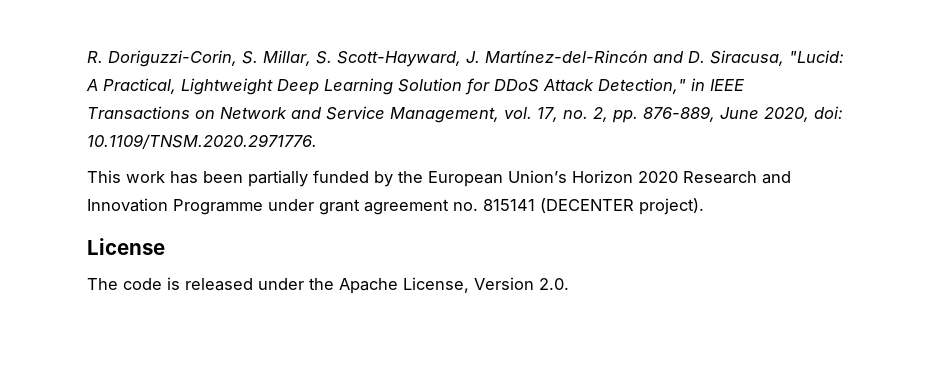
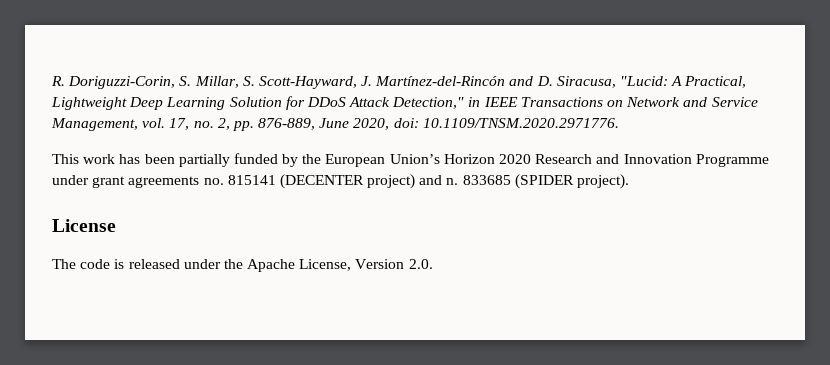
- This work has been partially funded by the European Union’s Horizon 2020 Research and Innovation Programme under grant agreement no. 815141 (DECENTER project).
+ This work has been partially funded by the European Union’s Horizon 2020 Research and Innovation Programme under grant agreements no. 815141 (DECENTER project) and n. 833685 (SPIDER project).

